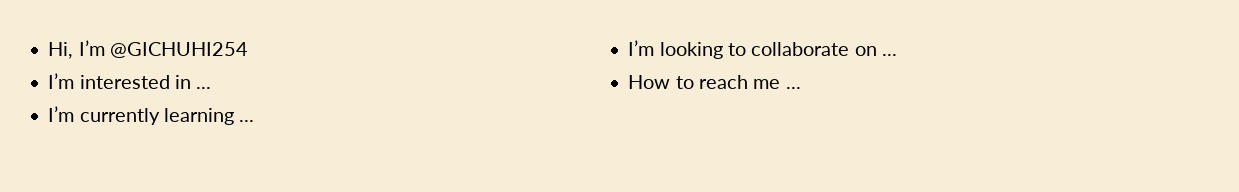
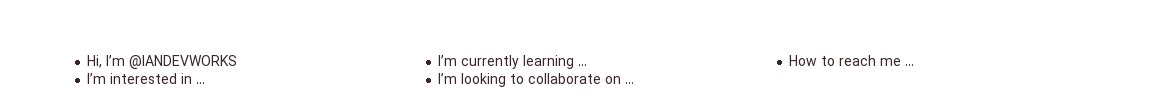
- Hi, I’m @GICHUHI254
+ Hi, I’m @IANDEVWORKS

